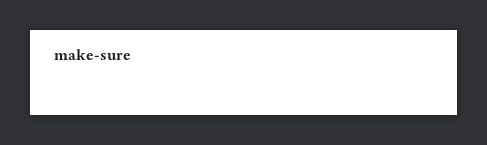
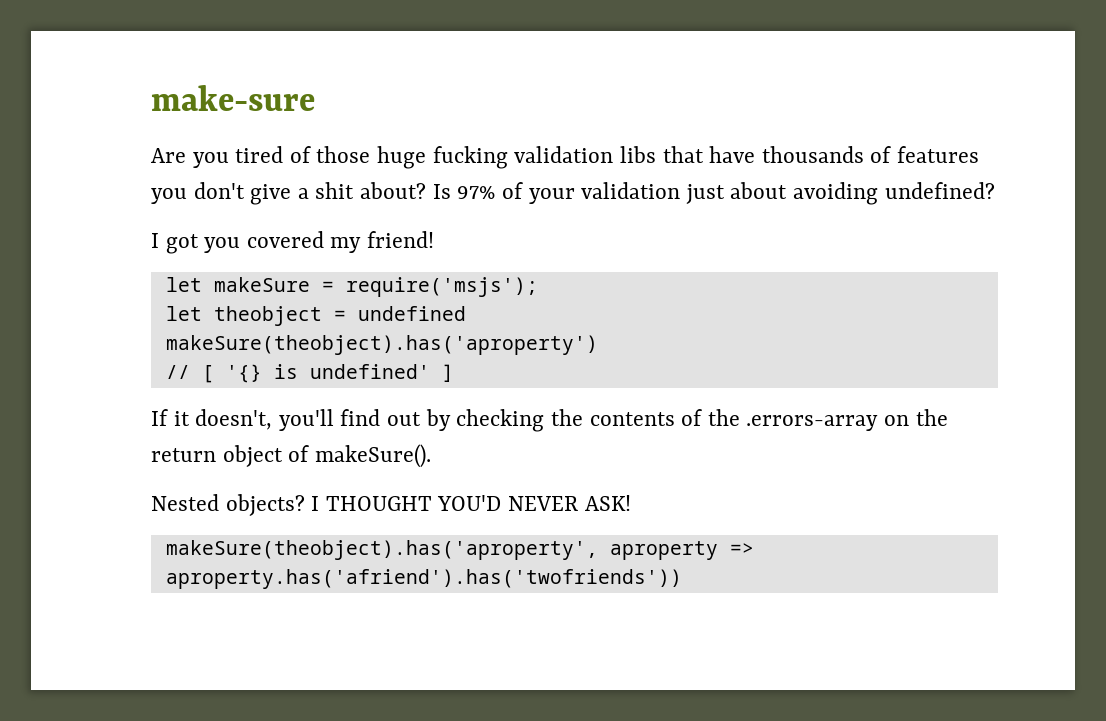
+ Are you tired of those huge fucking validation libs that have thousands of features you don't give a shit about? Is 97% of your validation just about avoiding undefined?
+ I got you covered my friend!
+ let makeSure = require('msjs');
+ let theobject = undefined
+ makeSure(theobject).has('aproperty')
+ // [ '{} is undefined' ]
+ If it doesn't, you'll find out by checking the contents of the .errors-array on the return object of makeSure().
+ Nested objects? I THOUGHT YOU'D NEVER ASK!
+ makeSure(theobject).has('aproperty', aproperty => aproperty.has('afriend').has('twofriends'))

